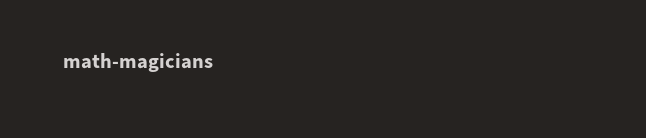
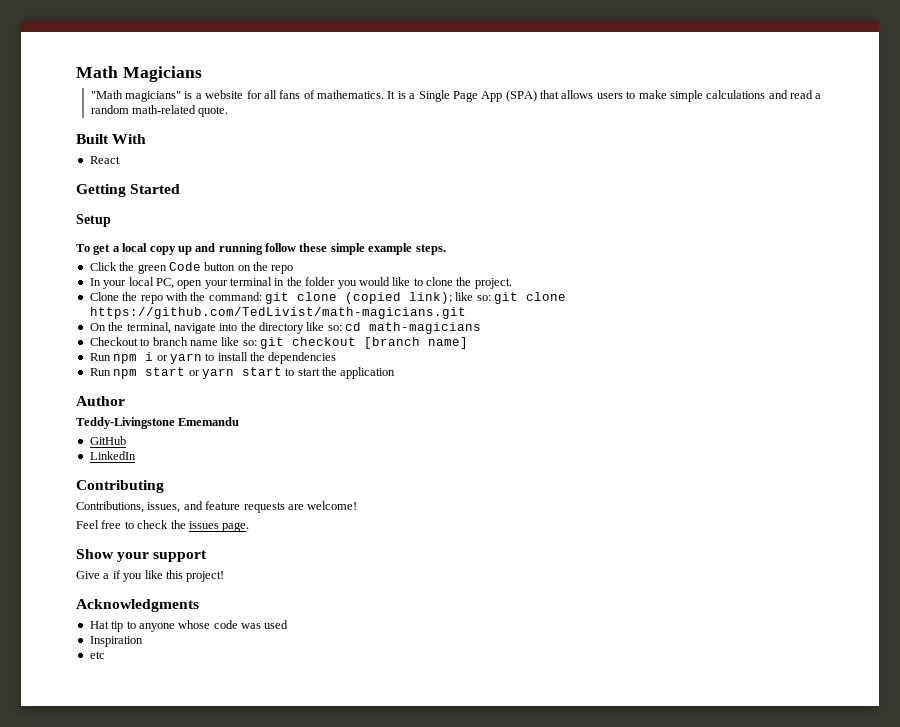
- math-magicians
+ Math Magicians
+ "Math magicians" is a website for all fans of mathematics. It is a Single Page App (SPA) that allows users to make simple calculations and read a random math-related quote.
+ Built With
+ React
+ Getting Started
+ Setup
+ To get a local copy up and running follow these simple example steps.
+ Click the green Code button on the repo
+ In your local PC, open your terminal in the folder you would like to clone the project.
+ Clone the repo with the command: git clone (copied link); like so: git clone https://github.com/TedLivist/math-magicians.git
+ On the terminal, navigate into the directory like so: cd math-magicians
+ Checkout to branch name like so: git checkout [branch name]
+ Run npm i or yarn to install the dependencies
+ Run npm start or yarn start to start the application
+ Author
+ Teddy-Livingstone Ememandu
+ GitHub
+ LinkedIn
+ Contributing
+ Contributions, issues, and feature requests are welcome!
+ Feel free to check the issues page.
+ Show your support
+ Give a if you like this project!
+ Acknowledgments
+ Hat tip to anyone whose code was used
+ Inspiration
+ etc

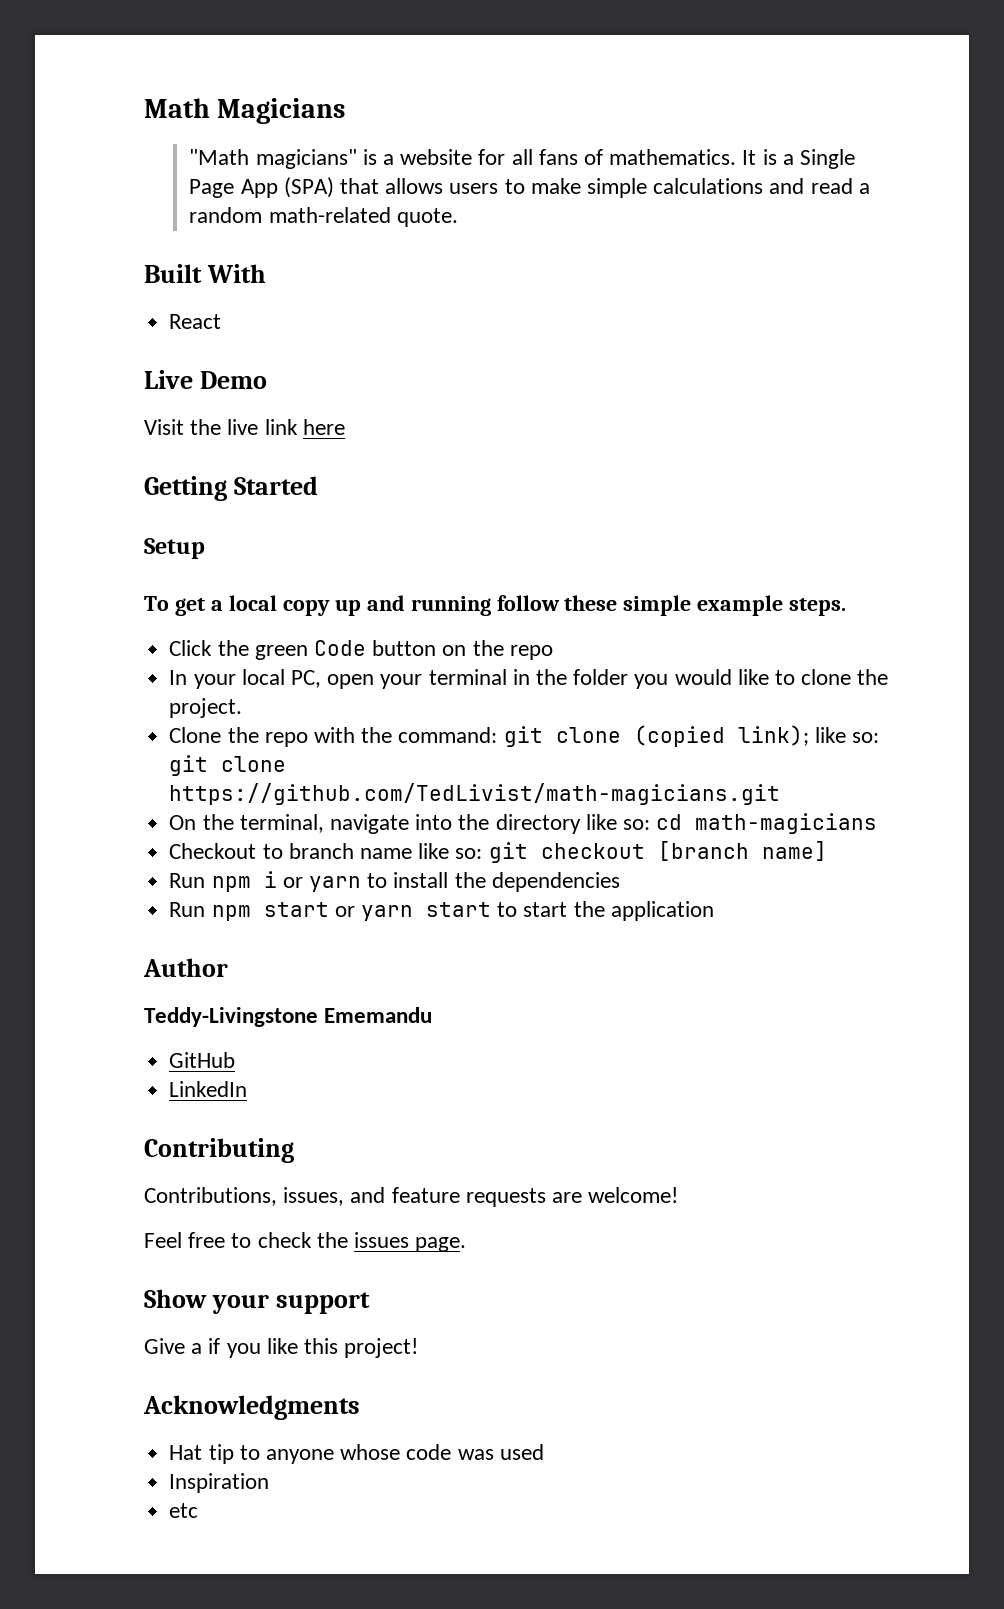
+ Live Demo
+ Visit the live link here

